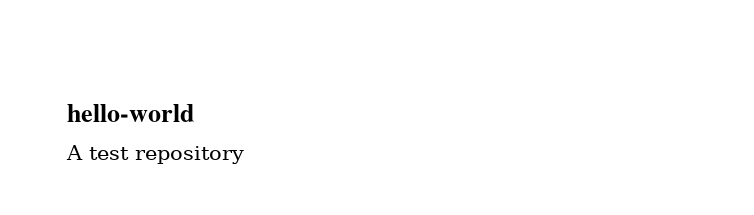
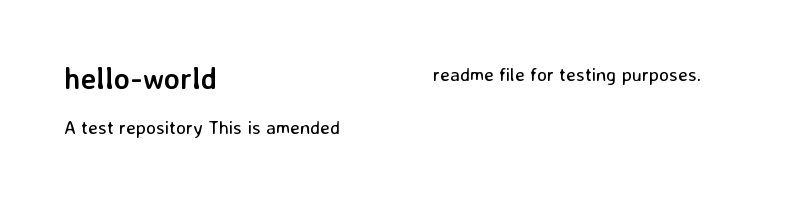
- A test repository
+ A test repository This is amended readme file for testing purposes.

